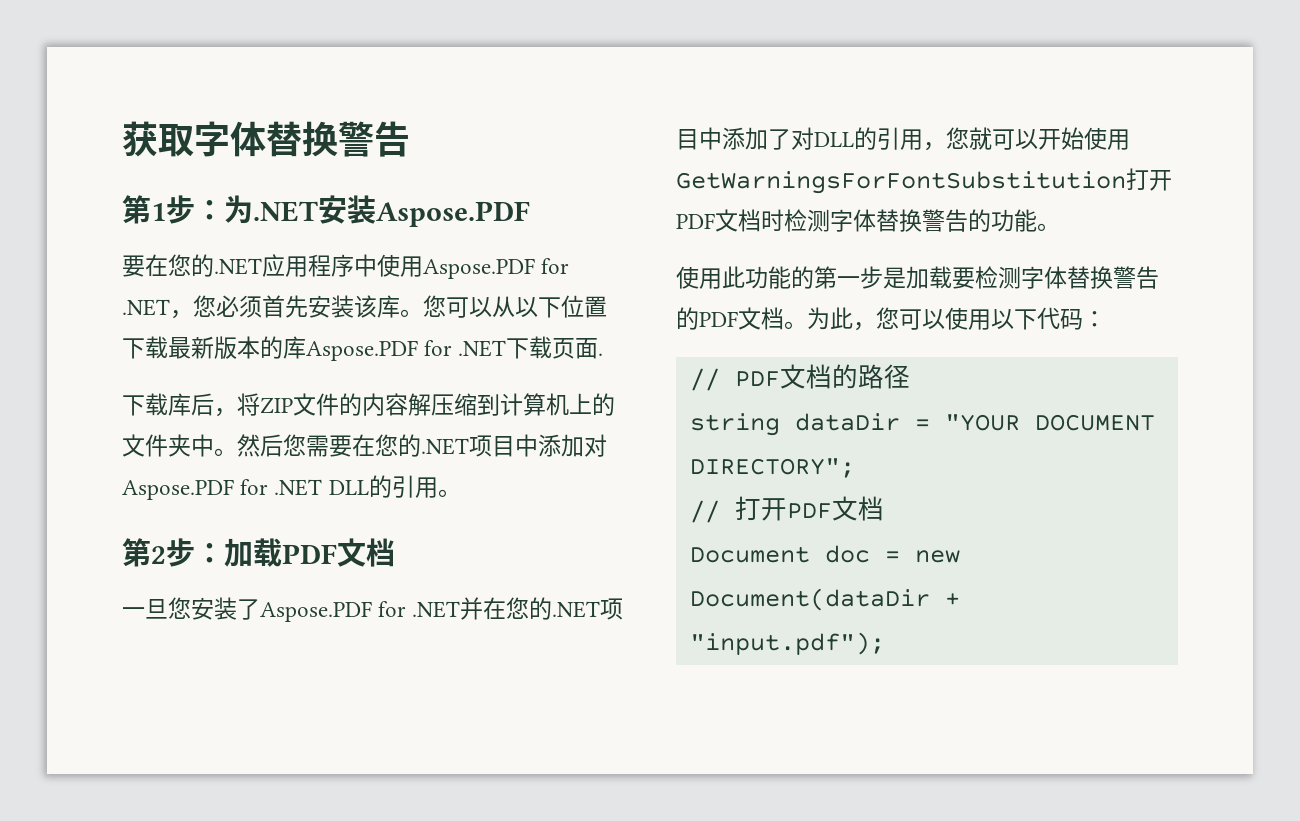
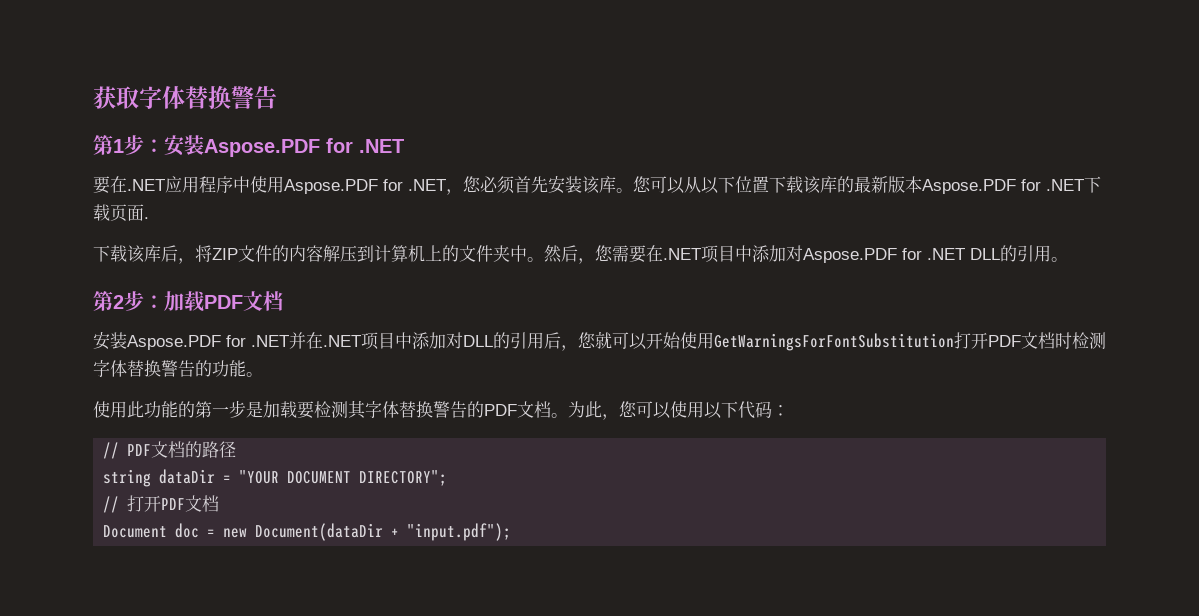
- 第1步：为.NET安装Aspose.PDF
- 要在您的.NET应用程序中使用Aspose.PDF for .NET，您必须首先安装该库。
+ 第1步：安装Aspose.PDF for .NET
+ 要在.NET应用程序中使用Aspose.PDF for .NET，您必须首先安装该库。
- 您可以从以下位置下载最新版本的库Aspose.PDF for .NET下载页面.
+ 您可以从以下位置下载该库的最新版本Aspose.PDF for .NET下载页面.
- 下载库后，将ZIP文件的内容解压缩到计算机上的文件夹中。
+ 下载该库后，将ZIP文件的内容解压到计算机上的文件夹中。
- 然后您需要在您的.NET项目中添加对Aspose.PDF for .NET DLL的引用。
+ 然后，您需要在.NET项目中添加对Aspose.PDF for .NET DLL的引用。
- 一旦您安装了Aspose.PDF for .NET并在您的.NET项目中添加了对DLL的引用，您就可以开始使用GetWarningsForFontSubstitution打开PDF文档时检测字体替换警告的功能。
+ 安装Aspose.PDF for .NET并在.NET项目中添加对DLL的引用后，您就可以开始使用GetWarningsForFontSubstitution打开PDF文档时检测字体替换警告的功能。
- 使用此功能的第一步是加载要检测字体替换警告的PDF文档。
+ 使用此功能的第一步是加载要检测其字体替换警告的PDF文档。

